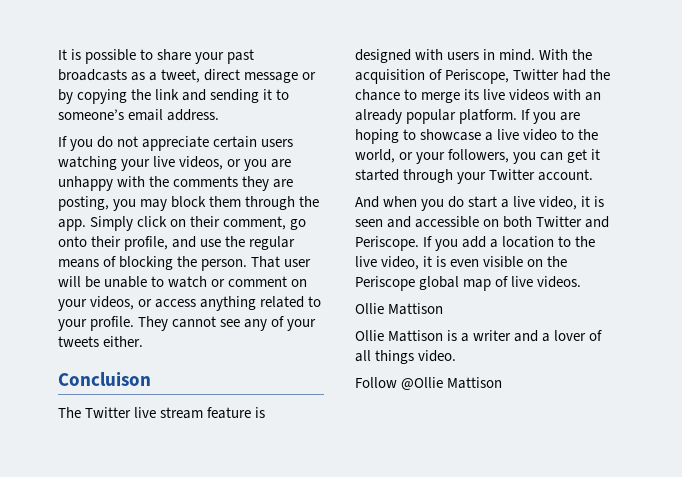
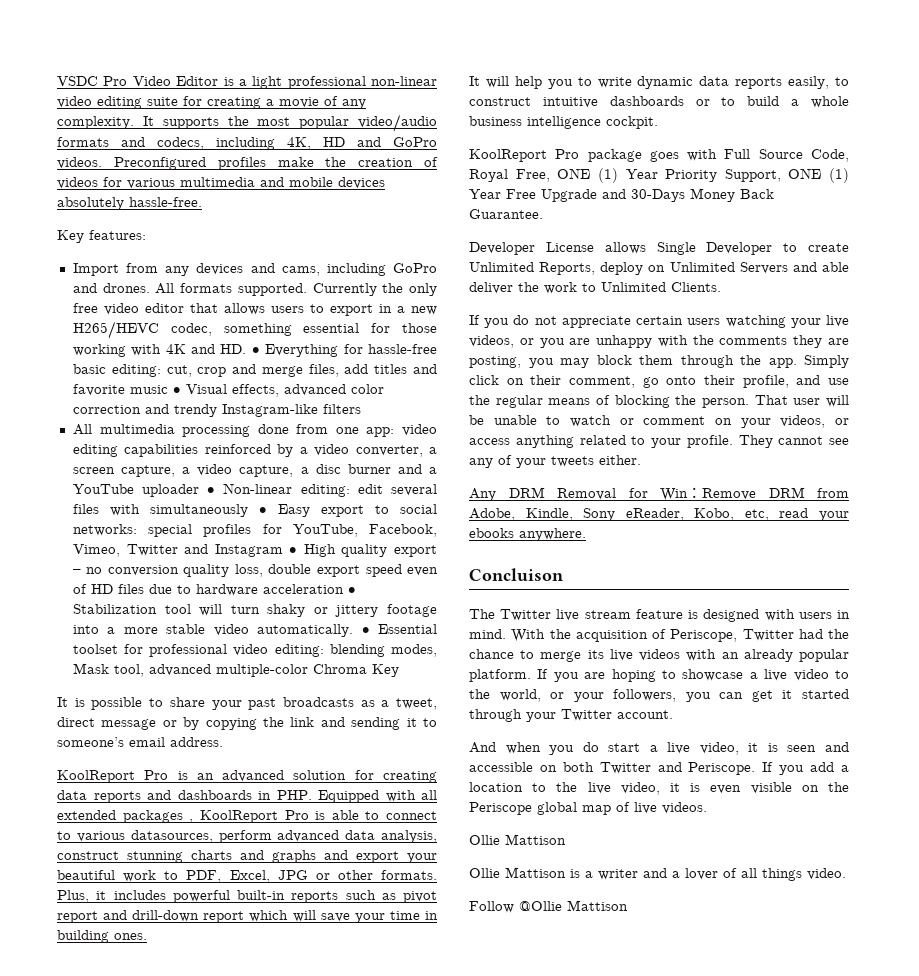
+ VSDC Pro Video Editor is a light professional non-linear video editing suite for creating a movie of any complexity. It supports the most popular video/audio formats and codecs, including 4K, HD and GoPro videos. Preconfigured profiles make the creation of videos for various multimedia and mobile devices absolutely hassle-free.
+ Key features:
+ Import from any devices and cams, including GoPro and drones. All formats supported. Сurrently the only free video editor that allows users to export in a new H265/HEVC codec, something essential for those working with 4K and HD. • Everything for hassle-free basic editing: cut, crop and merge files, add titles and favorite music • Visual effects, advanced color correction and trendy Instagram-like filters
+ All multimedia processing done from one app: video editing capabilities reinforced by a video converter, a screen capture, a video capture, a disc burner and a YouTube uploader • Non-linear editing: edit several files with simultaneously • Easy export to social networks: special profiles for YouTube, Facebook, Vimeo, Twitter and Instagram • High quality export – no conversion quality loss, double export speed even of HD files due to hardware acceleration • Stabilization tool will turn shaky or jittery footage into a more stable video automatically. • Essential toolset for professional video editing: blending modes, Mask tool, advanced multiple-color Chroma Key
+ KoolReport Pro is an advanced solution for creating data reports and dashboards in PHP. Equipped with all extended packages , KoolReport Pro is able to connect to various datasources, perform advanced data analysis, construct stunning charts and graphs and export your beautiful work to PDF, Excel, JPG or other formats. Plus, it includes powerful built-in reports such as pivot report and drill-down report which will save your time in building ones.
+ It will help you to write dynamic data reports easily, to construct intuitive dashboards or to build a whole business intelligence cockpit.
+ KoolReport Pro package goes with Full Source Code, Royal Free, ONE (1) Year Priority Support, ONE (1) Year Free Upgrade and 30-Days Money Back Guarantee.
+ Developer License allows Single Developer to create Unlimited Reports, deploy on Unlimited Servers and able deliver the work to Unlimited Clients.
+ Any DRM Removal for Win：Remove DRM from Adobe, Kindle, Sony eReader, Kobo, etc, read your ebooks anywhere.

